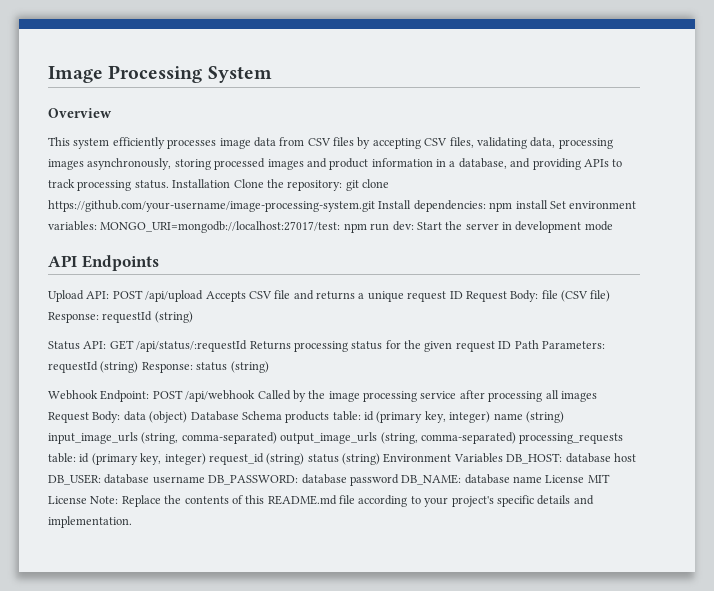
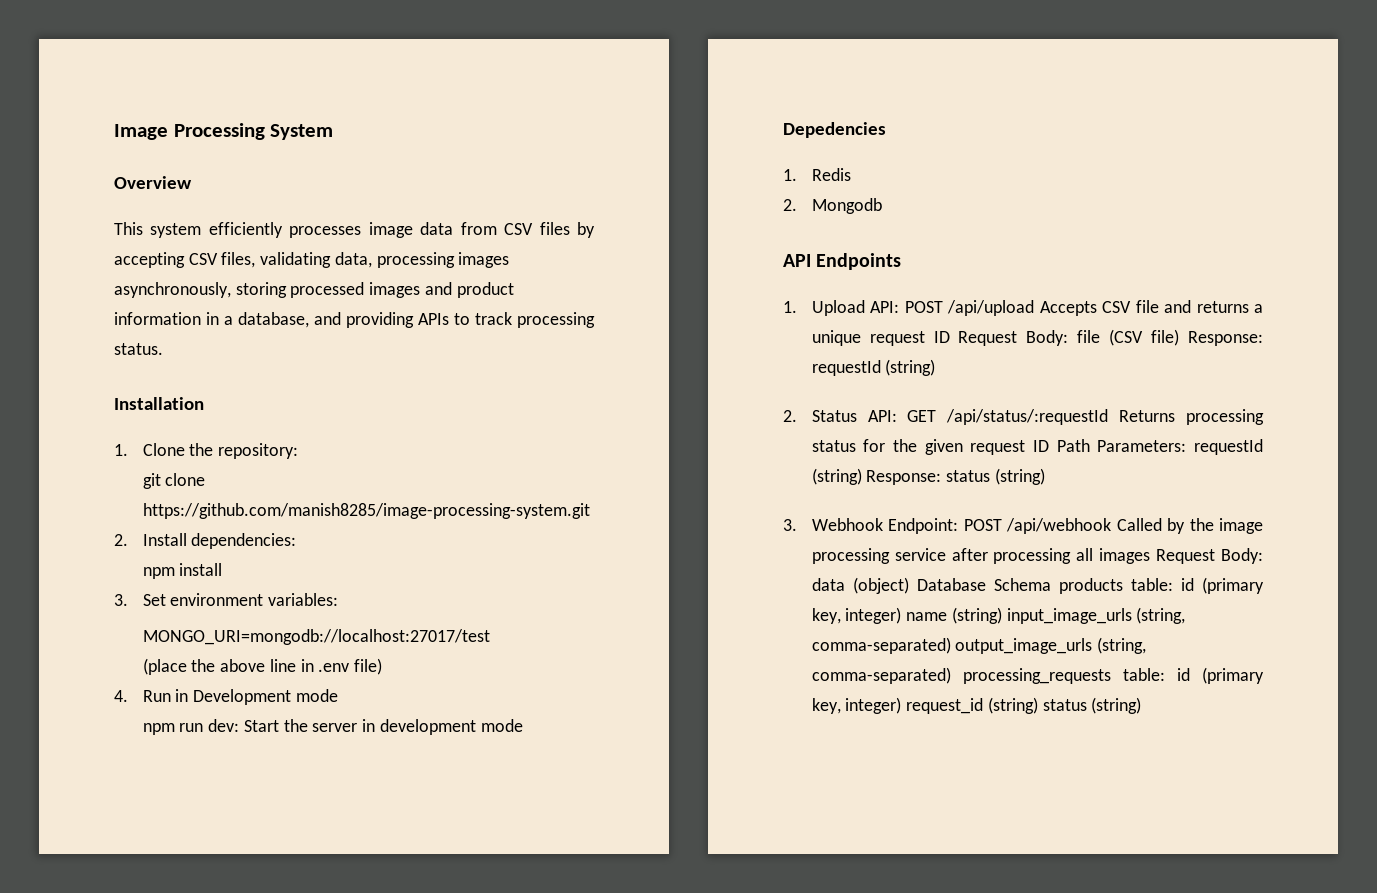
- This system efficiently processes image data from CSV files by accepting CSV files, validating data, processing images asynchronously, storing processed images and product information in a database, and providing APIs to track processing status. Installation Clone the repository: git clone https://github.com/your-username/image-processing-system.git Install dependencies: npm install Set environment variables: MONGO_URI=mongodb://localhost:27017/test: npm run dev: Start the server in development mode
+ This system efficiently processes image data from CSV files by accepting CSV files, validating data, processing images asynchronously, storing processed images and product information in a database, and providing APIs to track processing status.
+ Installation
+ 1. Clone the repository:
+ git clone https://github.com/manish8285/image-processing-system.git
+ 2. Install dependencies:
+ npm install
+ 3. Set environment variables:
+ MONGO_URI=mongodb://localhost:27017/test
+ (place the above line in .env file)
+ 4. Run in Development mode
+ npm run dev: Start the server in development mode
+ Depedencies
+ 1. Redis
+ 2. Mongodb
- Upload API: POST /api/upload Accepts CSV file and returns a unique request ID Request Body: file (CSV file) Response: requestId (string)
+ 1. Upload API: POST /api/upload Accepts CSV file and returns a unique request ID Request Body: file (CSV file) Response: requestId (string)
- Status API: GET /api/status/:requestId Returns processing status for the given request ID Path Parameters: requestId (string) Response: status (string)
+ 2. Status API: GET /api/status/:requestId Returns processing status for the given request ID Path Parameters: requestId (string) Response: status (string)
- Webhook Endpoint: POST /api/webhook Called by the image processing service after processing all images Request Body: data (object) Database Schema products table: id (primary key, integer) name (string) input_image_urls (string, comma-separated) output_image_urls (string, comma-separated) processing_requests table: id (primary key, integer) request_id (string) status (string) Environment Variables DB_HOST: database host DB_USER: database username DB_PASSWORD: database password DB_NAME: database name License MIT License Note: Replace the contents of this README.md file according to your project's specific details and implementation.
+ 3. Webhook Endpoint: POST /api/webhook Called by the image processing service after processing all images Request Body: data (object) Database Schema products table: id (primary key, integer) name (string) input_image_urls (string, comma-separated) output_image_urls (string, comma-separated) processing_requests table: id (primary key, integer) request_id (string) status (string)

